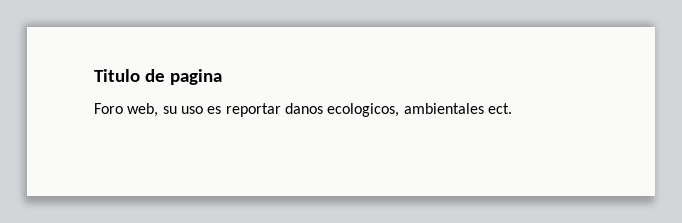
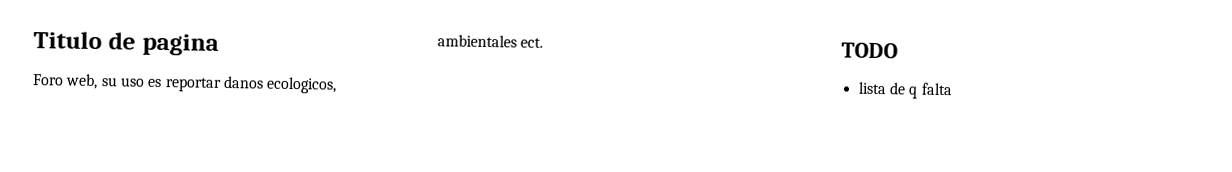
+ TODO
+ lista de q falta

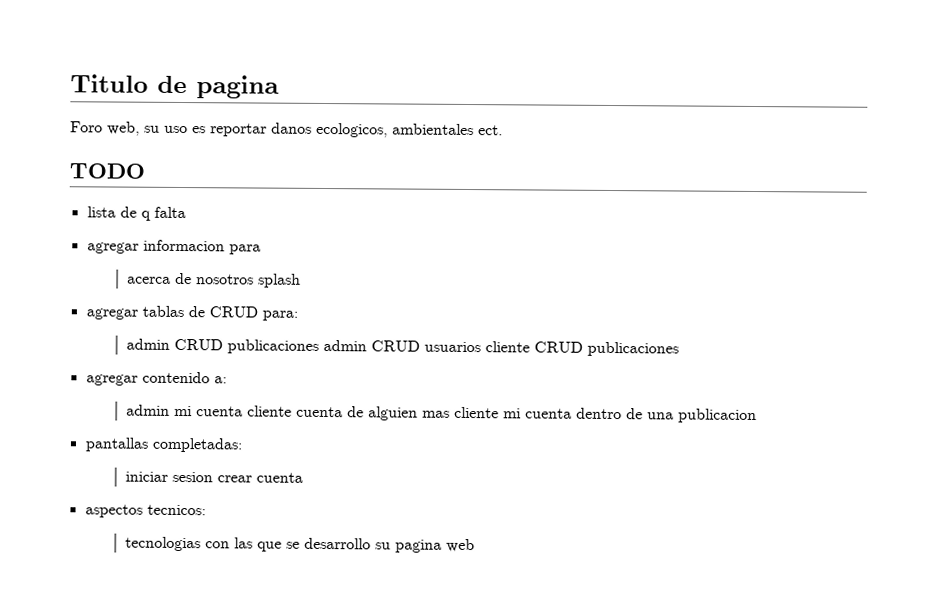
+ agregar informacion para
+ acerca de nosotros splash
+ agregar tablas de CRUD para:
+ admin CRUD publicaciones admin CRUD usuarios cliente CRUD publicaciones
+ agregar contenido a:
+ admin mi cuenta cliente cuenta de alguien mas cliente mi cuenta dentro de una publicacion
+ pantallas completadas:
+ iniciar sesion crear cuenta
+ aspectos tecnicos:
+ tecnologias con las que se desarrollo su pagina web

